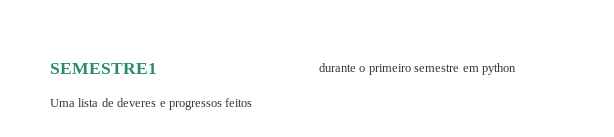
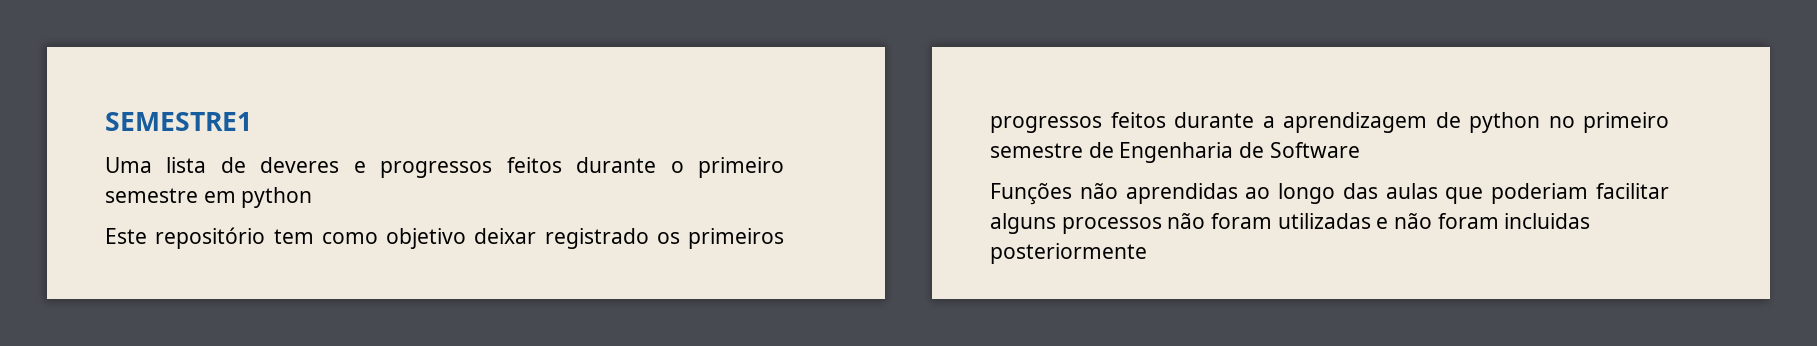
+ Este repositório tem como objetivo deixar registrado os primeiros progressos feitos durante a aprendizagem de python no primeiro semestre de Engenharia de Software
+ Funções não aprendidas ao longo das aulas que poderiam facilitar alguns processos não foram utilizadas e não foram incluidas posteriormente

